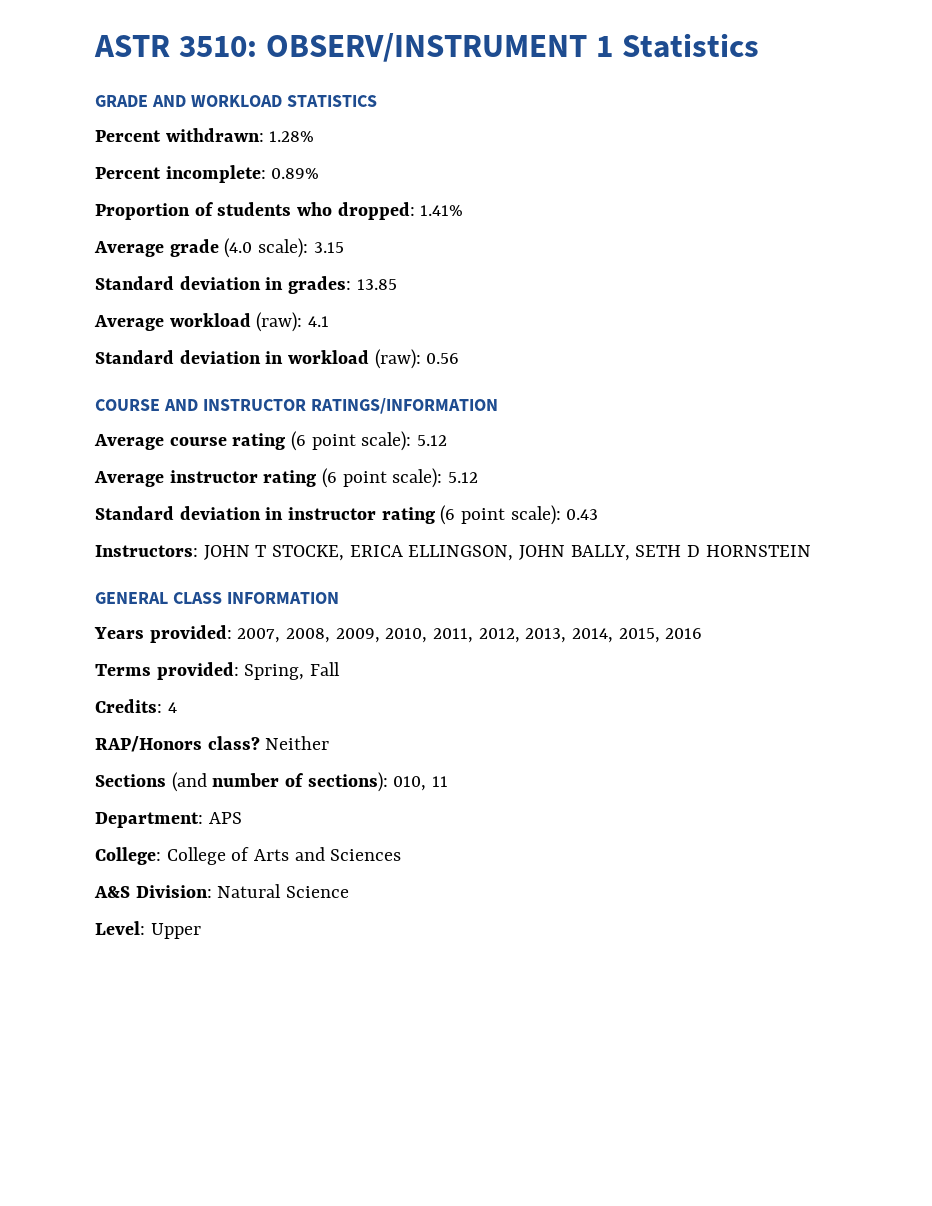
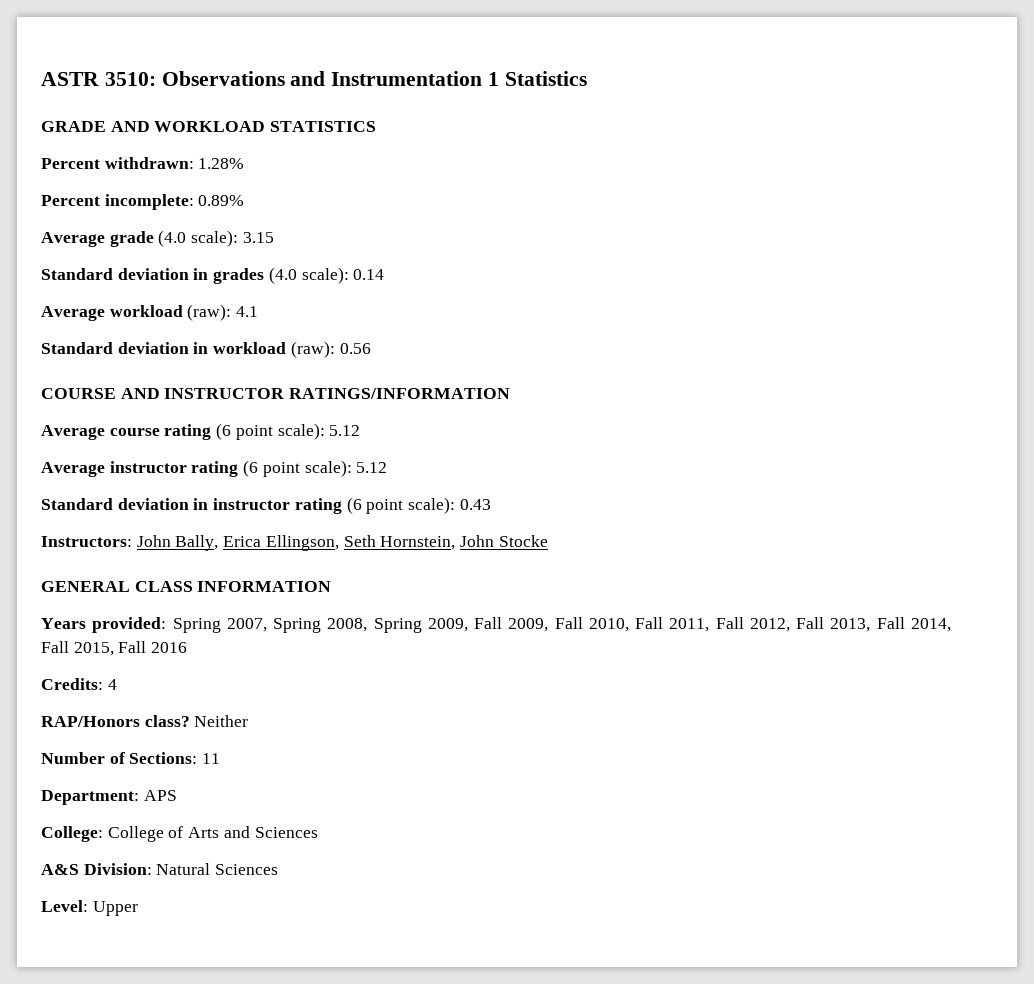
- ASTR 3510: OBSERV/INSTRUMENT 1 Statistics
+ ASTR 3510: Observations and Instrumentation 1 Statistics
- Proportion of students who dropped: 1.41%
- Standard deviation in grades: 13.85
+ Standard deviation in grades (4.0 scale): 0.14
- Instructors: JOHN T STOCKE, ERICA ELLINGSON, JOHN BALLY, SETH D HORNSTEIN
+ Instructors: John Bally, Erica Ellingson, Seth Hornstein, John Stocke
- Years provided: 2007, 2008, 2009, 2010, 2011, 2012, 2013, 2014, 2015, 2016
- Terms provided: Spring, Fall
+ Years provided: Spring 2007, Spring 2008, Spring 2009, Fall 2009, Fall 2010, Fall 2011, Fall 2012, Fall 2013, Fall 2014, Fall 2015, Fall 2016
- Sections (and number of sections): 010, 11
+ Number of Sections: 11
- A&S Division: Natural Science
+ A&S Division: Natural Sciences

